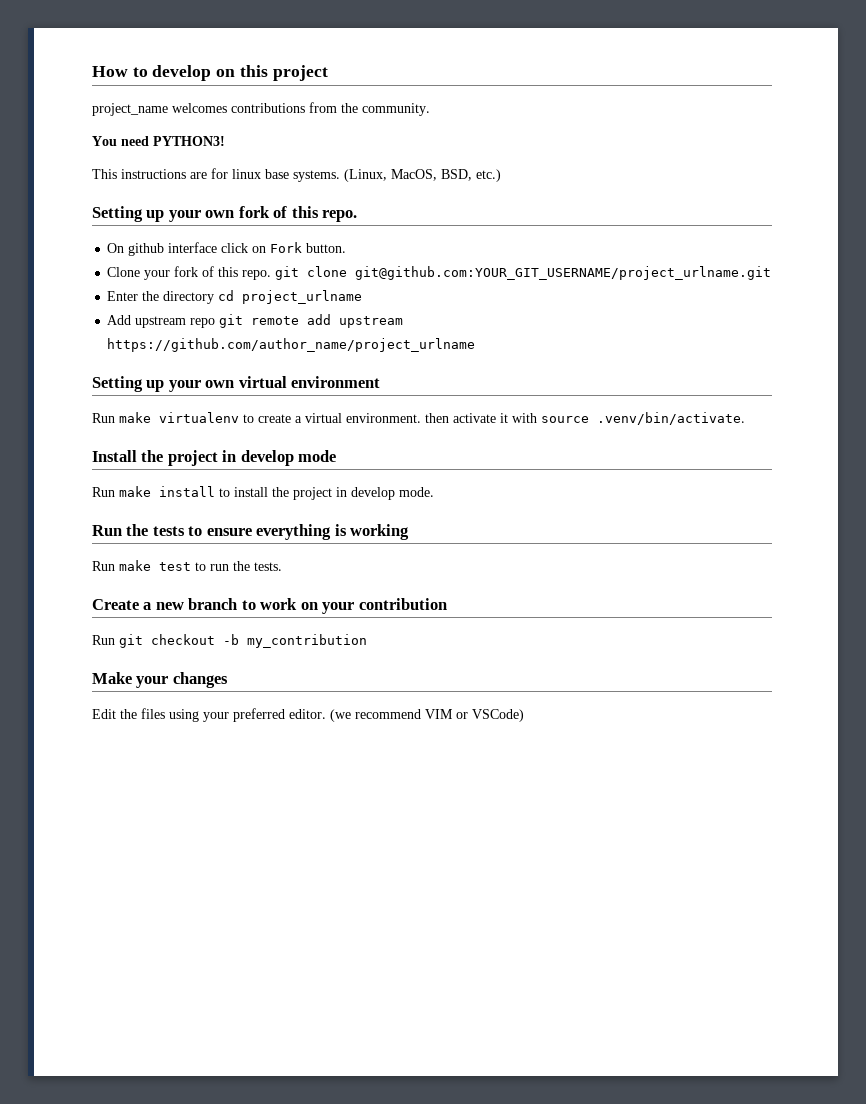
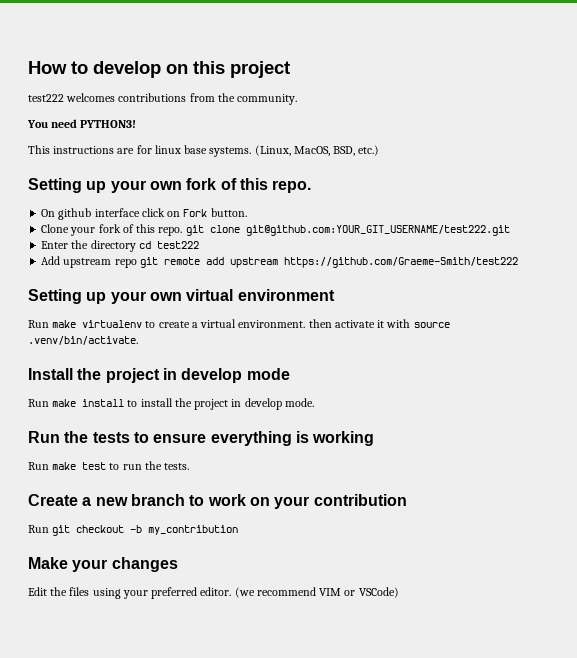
- project_name welcomes contributions from the community.
+ test222 welcomes contributions from the community.
- Clone your fork of this repo. git clone git@github.com:YOUR_GIT_USERNAME/project_urlname.git
+ Clone your fork of this repo. git clone git@github.com:YOUR_GIT_USERNAME/test222.git
- Enter the directory cd project_urlname
+ Enter the directory cd test222
- Add upstream repo git remote add upstream https://github.com/author_name/project_urlname
+ Add upstream repo git remote add upstream https://github.com/Graeme-Smith/test222

